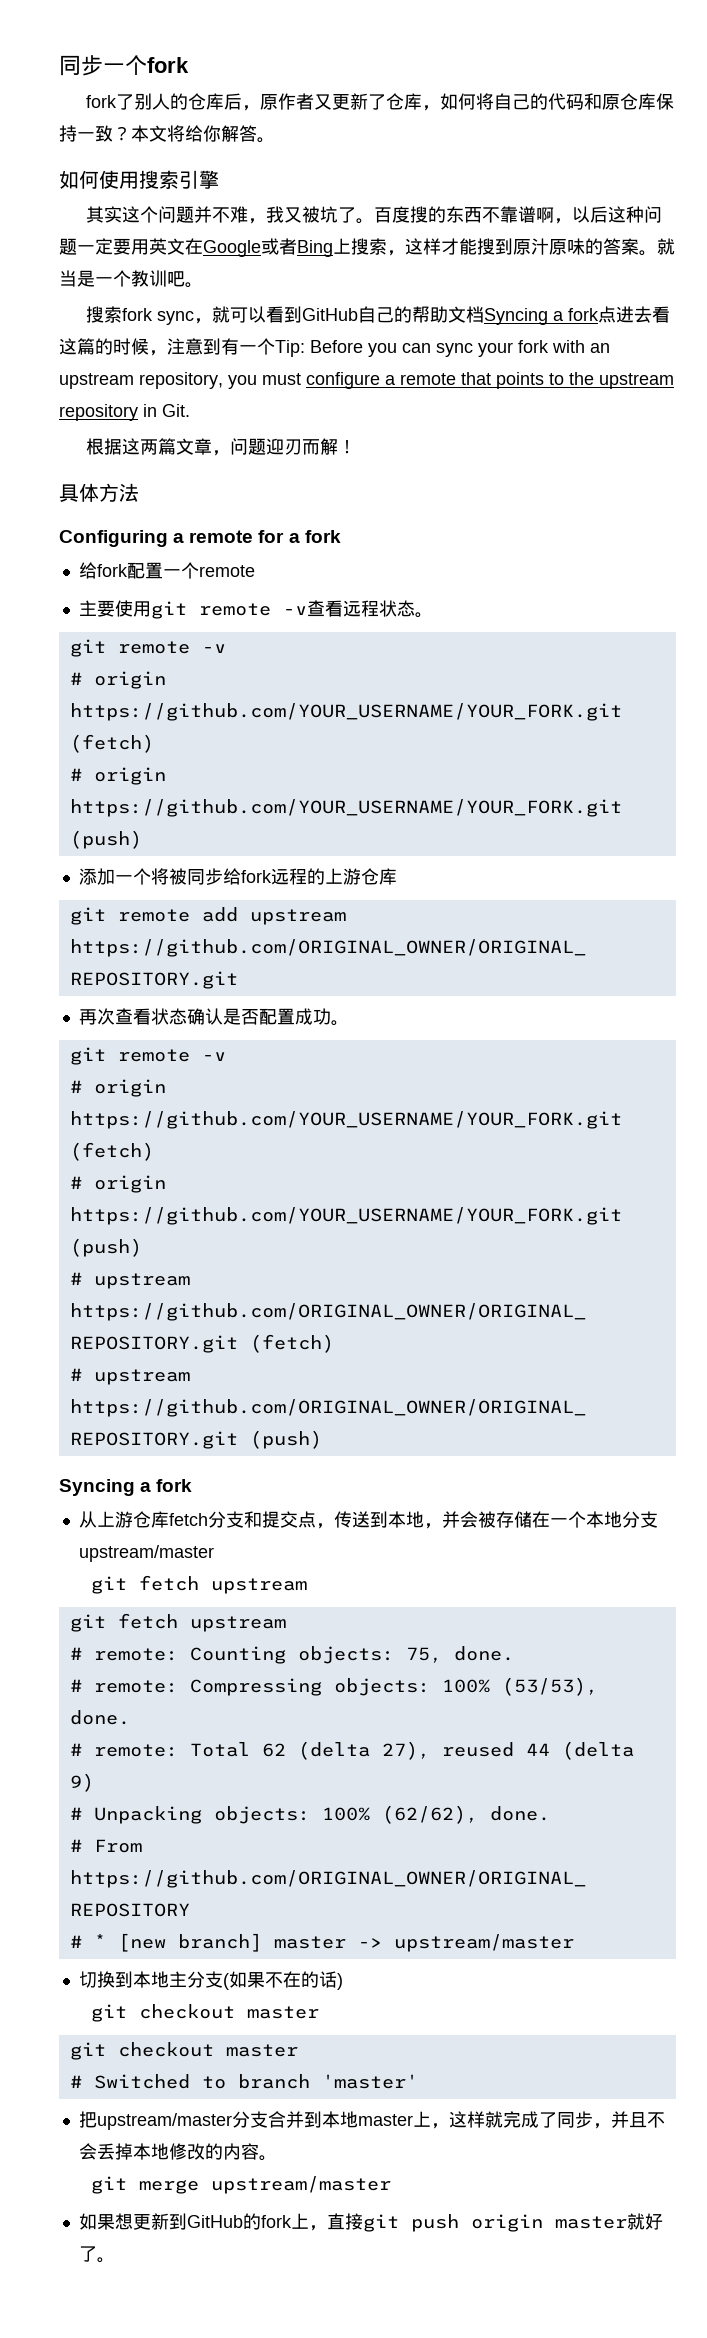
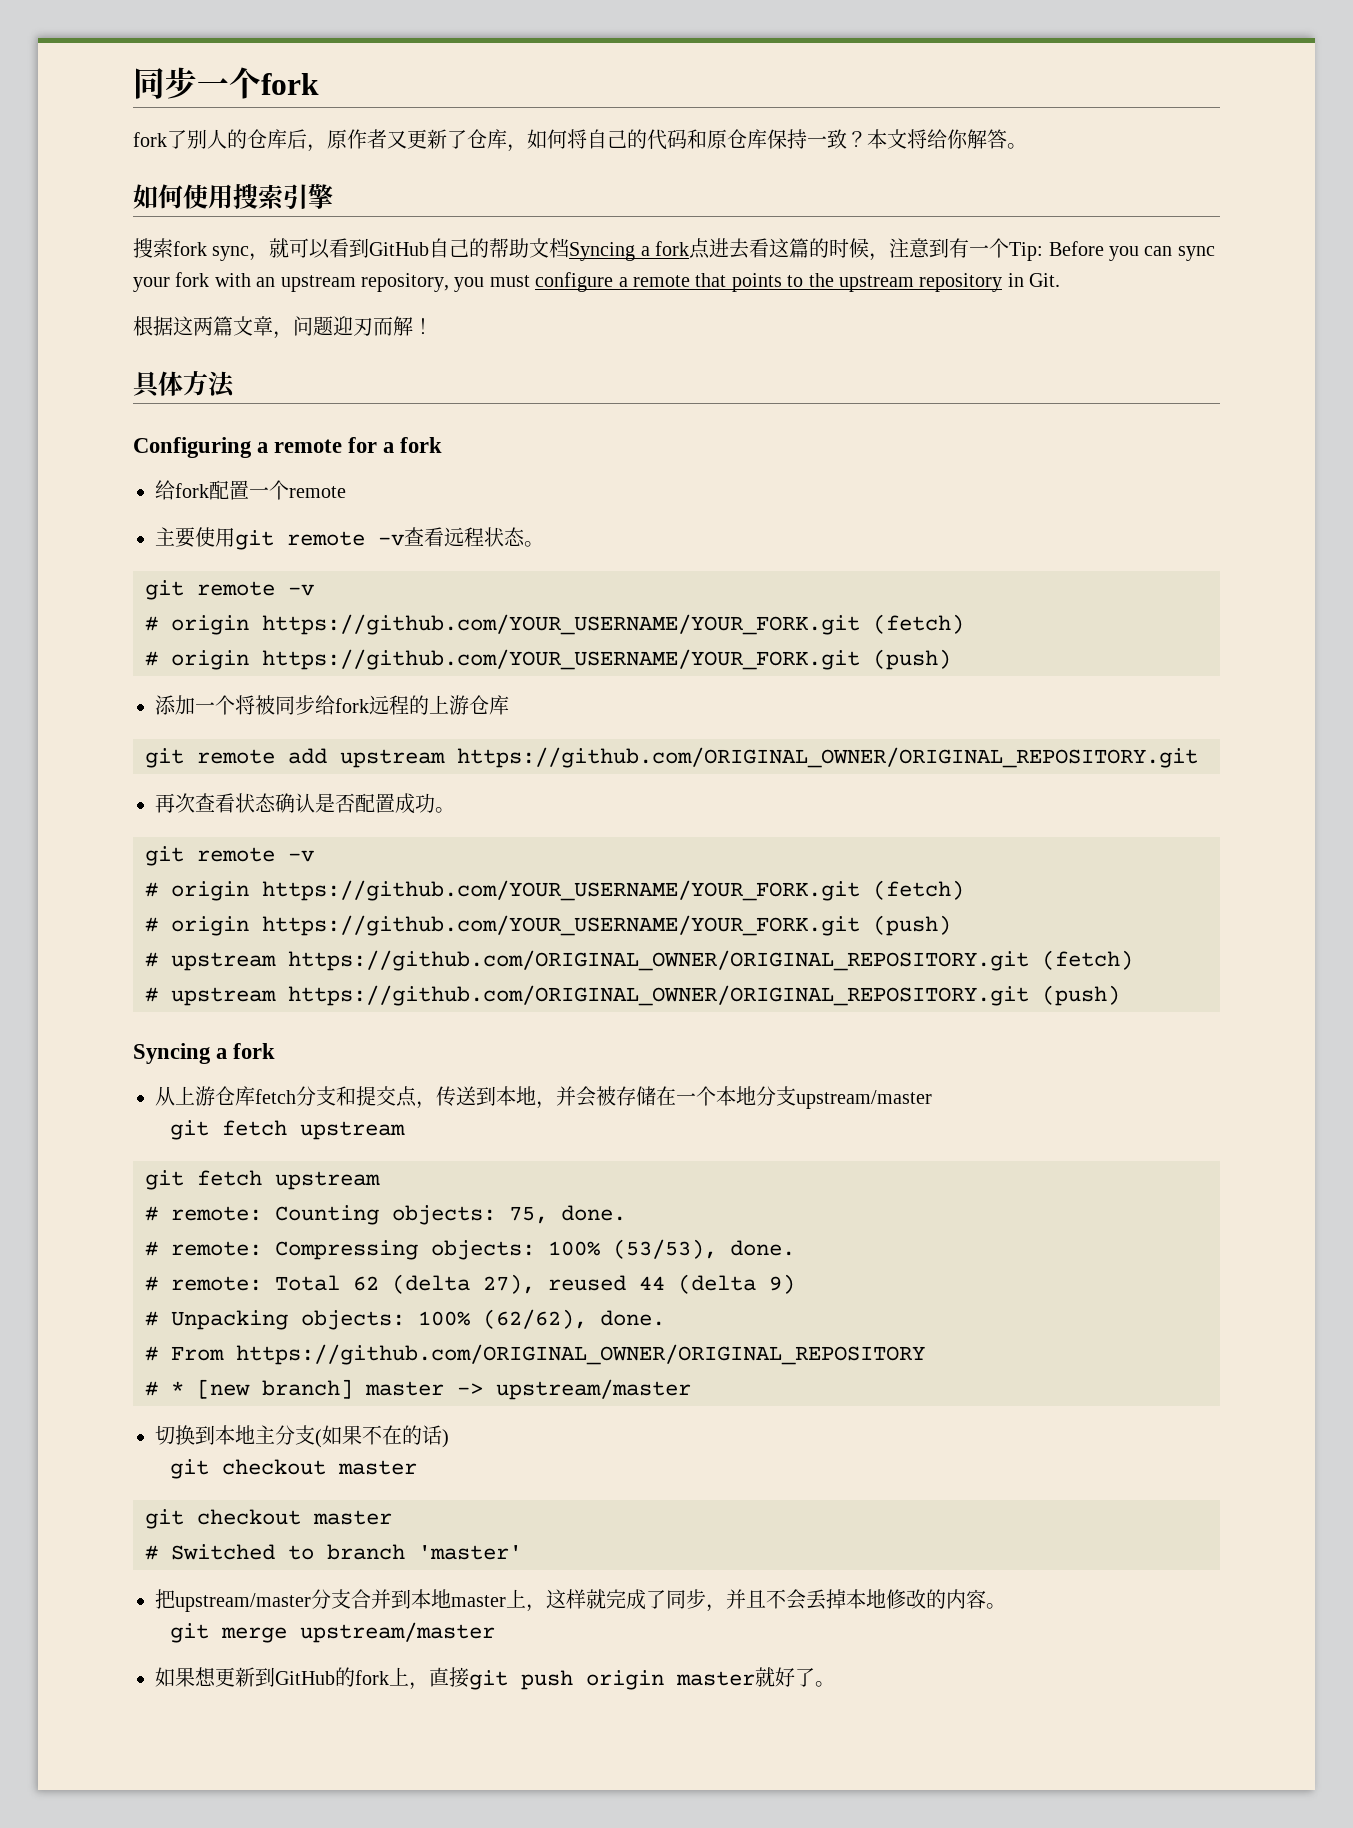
- 其实这个问题并不难，我又被坑了。百度搜的东西不靠谱啊，以后这种问题一定要用英文在Google或者Bing上搜索，这样才能搜到原汁原味的答案。就当是一个教训吧。

